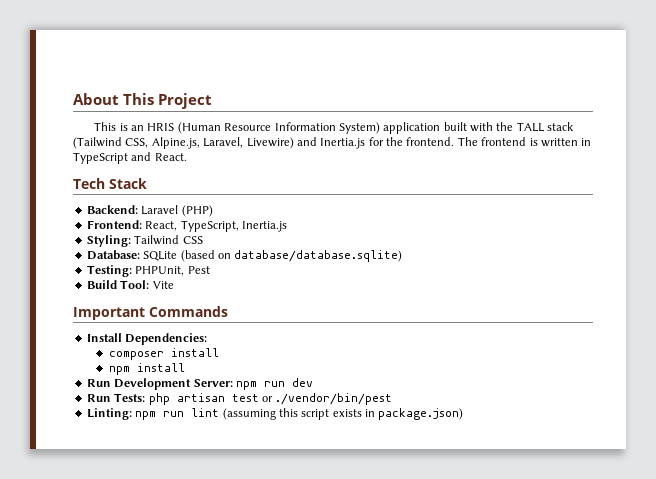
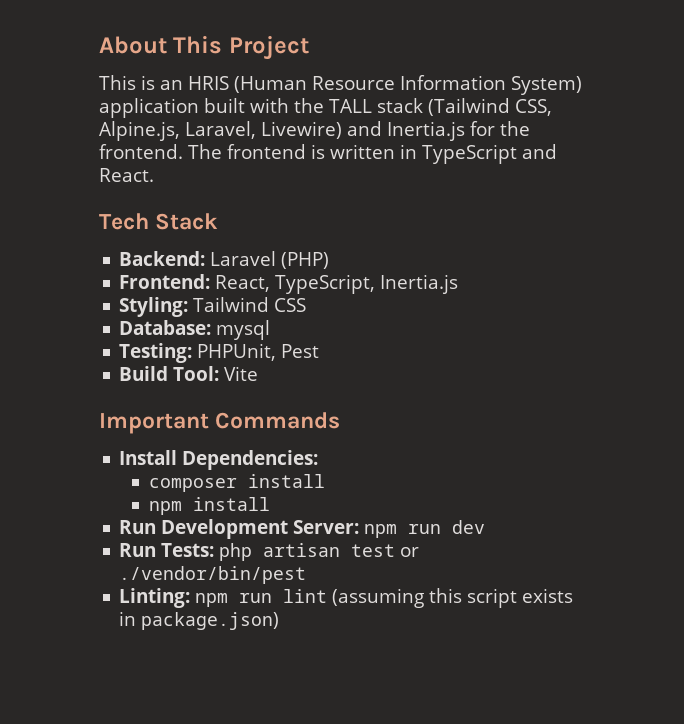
- Database: SQLite (based on database/database.sqlite)
+ Database: mysql

